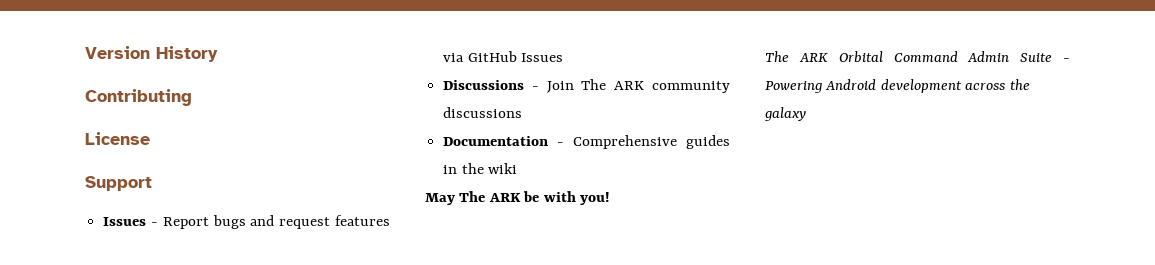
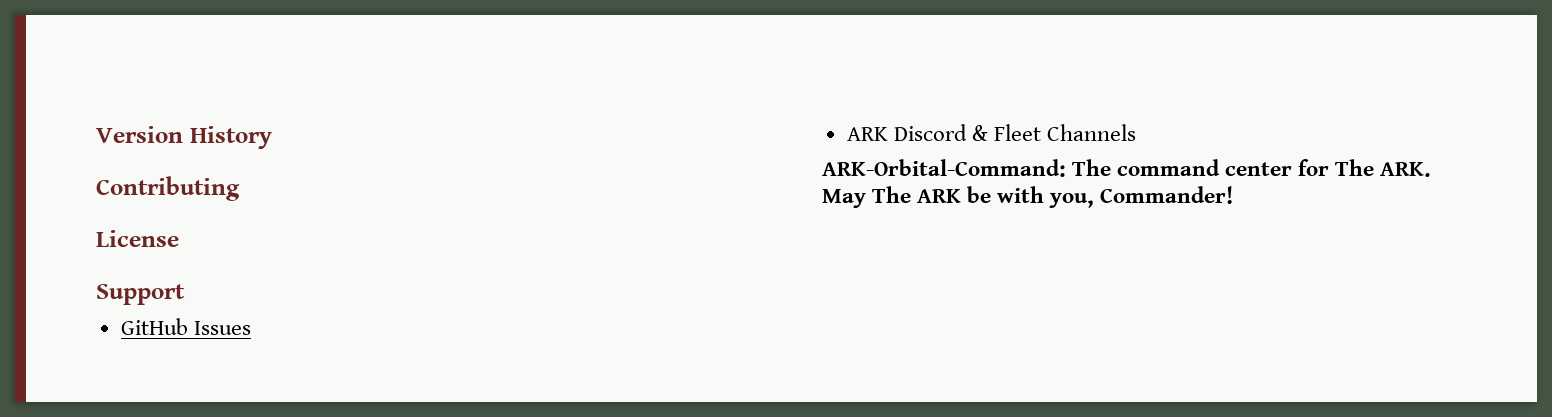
- Issues - Report bugs and request features via GitHub Issues
- Discussions - Join The ARK community discussions
- Documentation - Comprehensive guides in the wiki
+ GitHub Issues
+ ARK Discord & Fleet Channels
+ ARK-Orbital-Command: The command center for The ARK.
- May The ARK be with you!
- The ARK Orbital Command Admin Suite - Powering Android development across the galaxy
+ May The ARK be with you, Commander!

